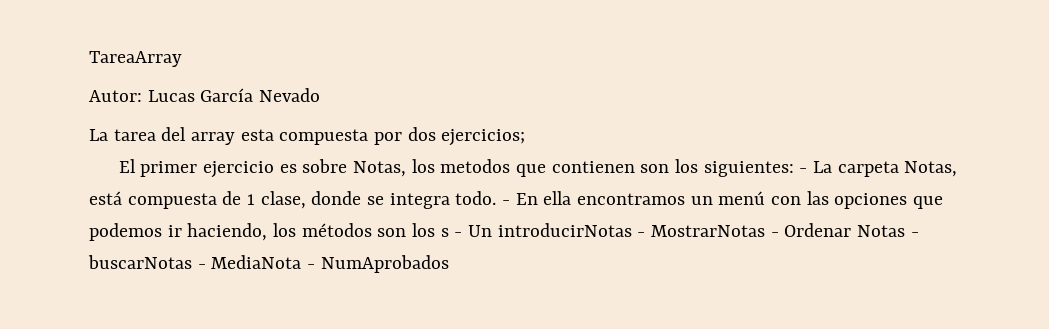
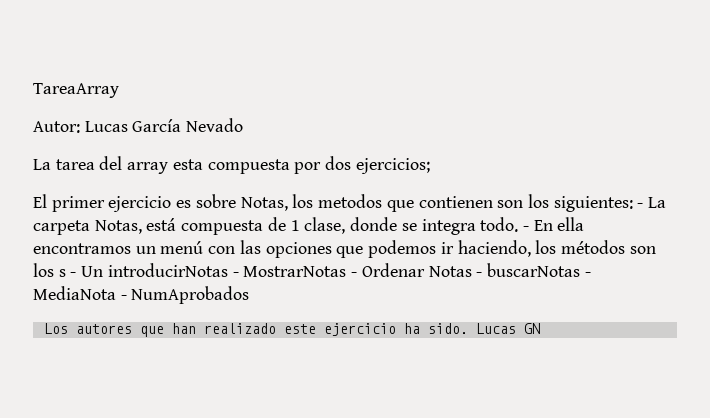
+ Los autores que han realizado este ejercicio ha sido. Lucas GN

